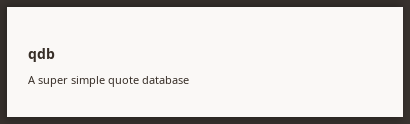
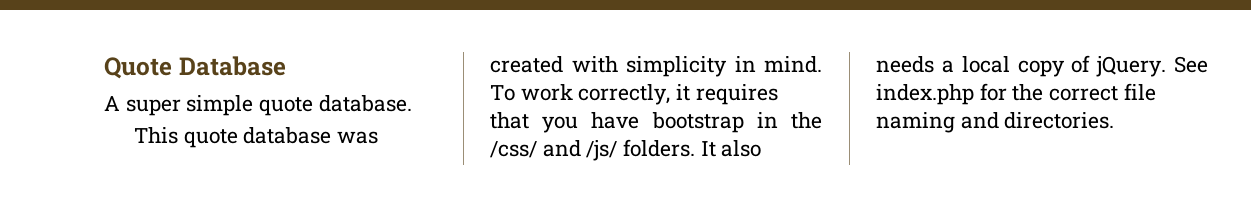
- qdb
+ Quote Database
- A super simple quote database
+ A super simple quote database.
+ This quote database was created with simplicity in mind. To work correctly, it requires that you have bootstrap in the /css/ and /js/ folders. It also needs a local copy of jQuery. See index.php for the correct file naming and directories.

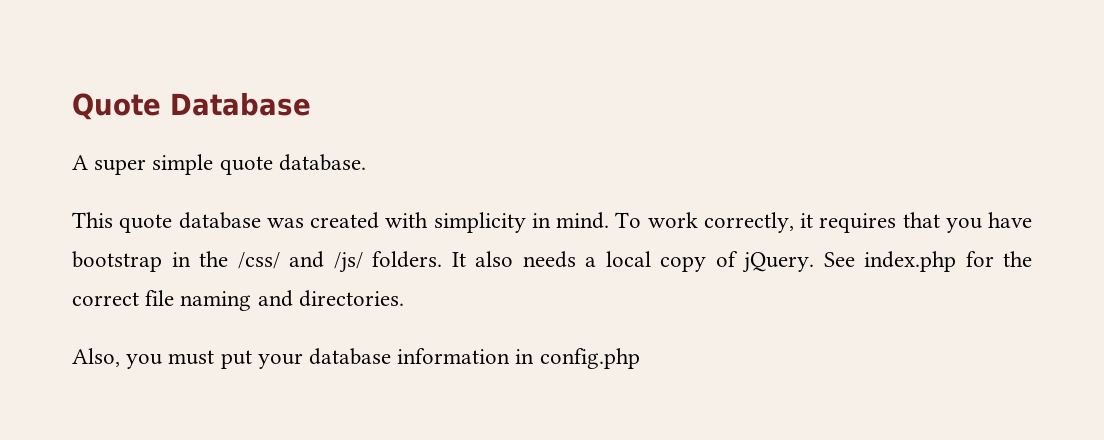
+ Also, you must put your database information in config.php

